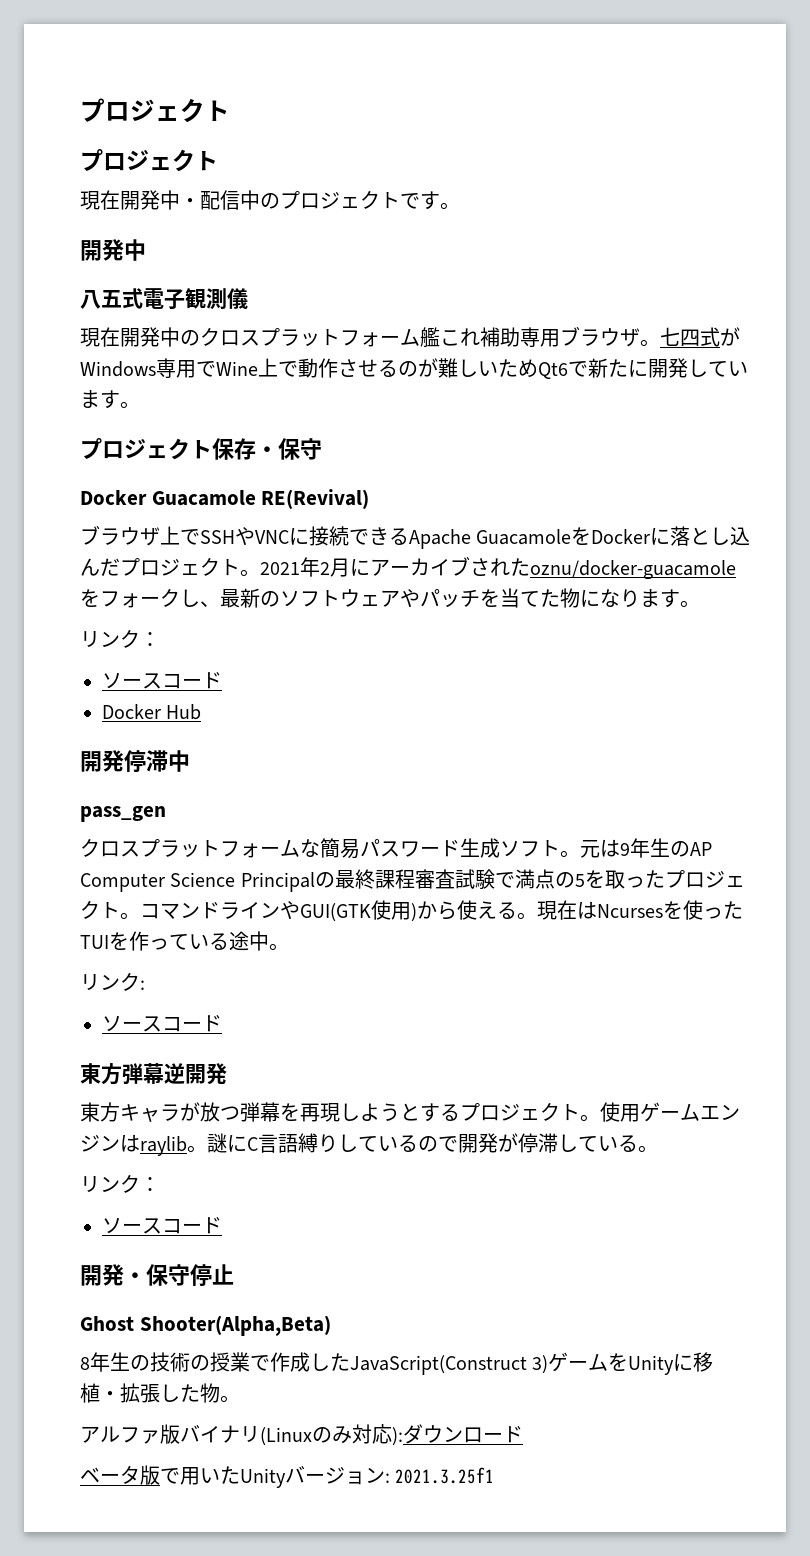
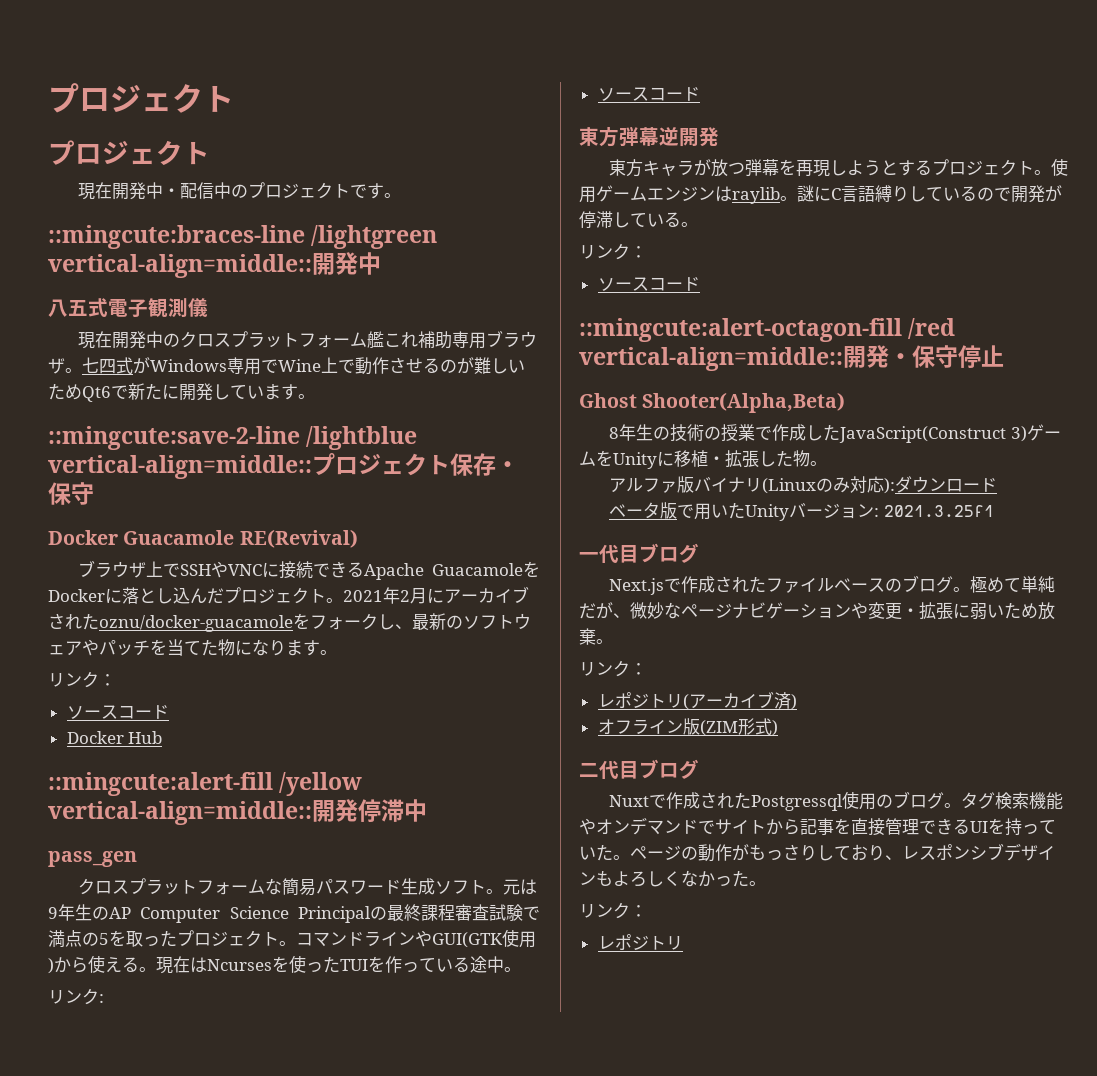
  現在開発中・配信中のプロジェクトです。
- 開発中
+ ::mingcute:braces-line /lightgreen vertical-align=middle::開発中
- プロジェクト保存・保守
+ ::mingcute:save-2-line /lightblue vertical-align=middle::プロジェクト保存・保守
- 開発停滞中
+ ::mingcute:alert-fill /yellow vertical-align=middle::開発停滞中
- 開発・保守停止
+ ::mingcute:alert-octagon-fill /red vertical-align=middle::開発・保守停止
+ 一代目ブログ
+ Next.jsで作成されたファイルベースのブログ。極めて単純だが、微妙なページナビゲーションや変更・拡張に弱いため放棄。
+ リンク：
+ レポジトリ(アーカイブ済)
+ オフライン版(ZIM形式)
+ 二代目ブログ
+ Nuxtで作成されたPostgressql使用のブログ。タグ検索機能やオンデマンドでサイトから記事を直接管理できるUIを持っていた。ページの動作がもっさりしており、レスポンシブデザインもよろしくなかった。
+ リンク：
+ レポジトリ

